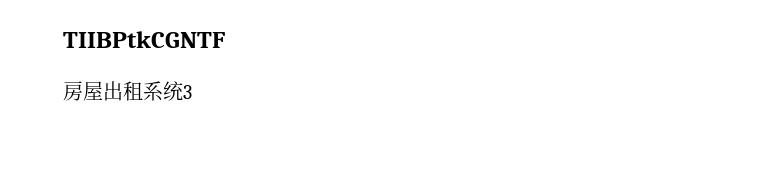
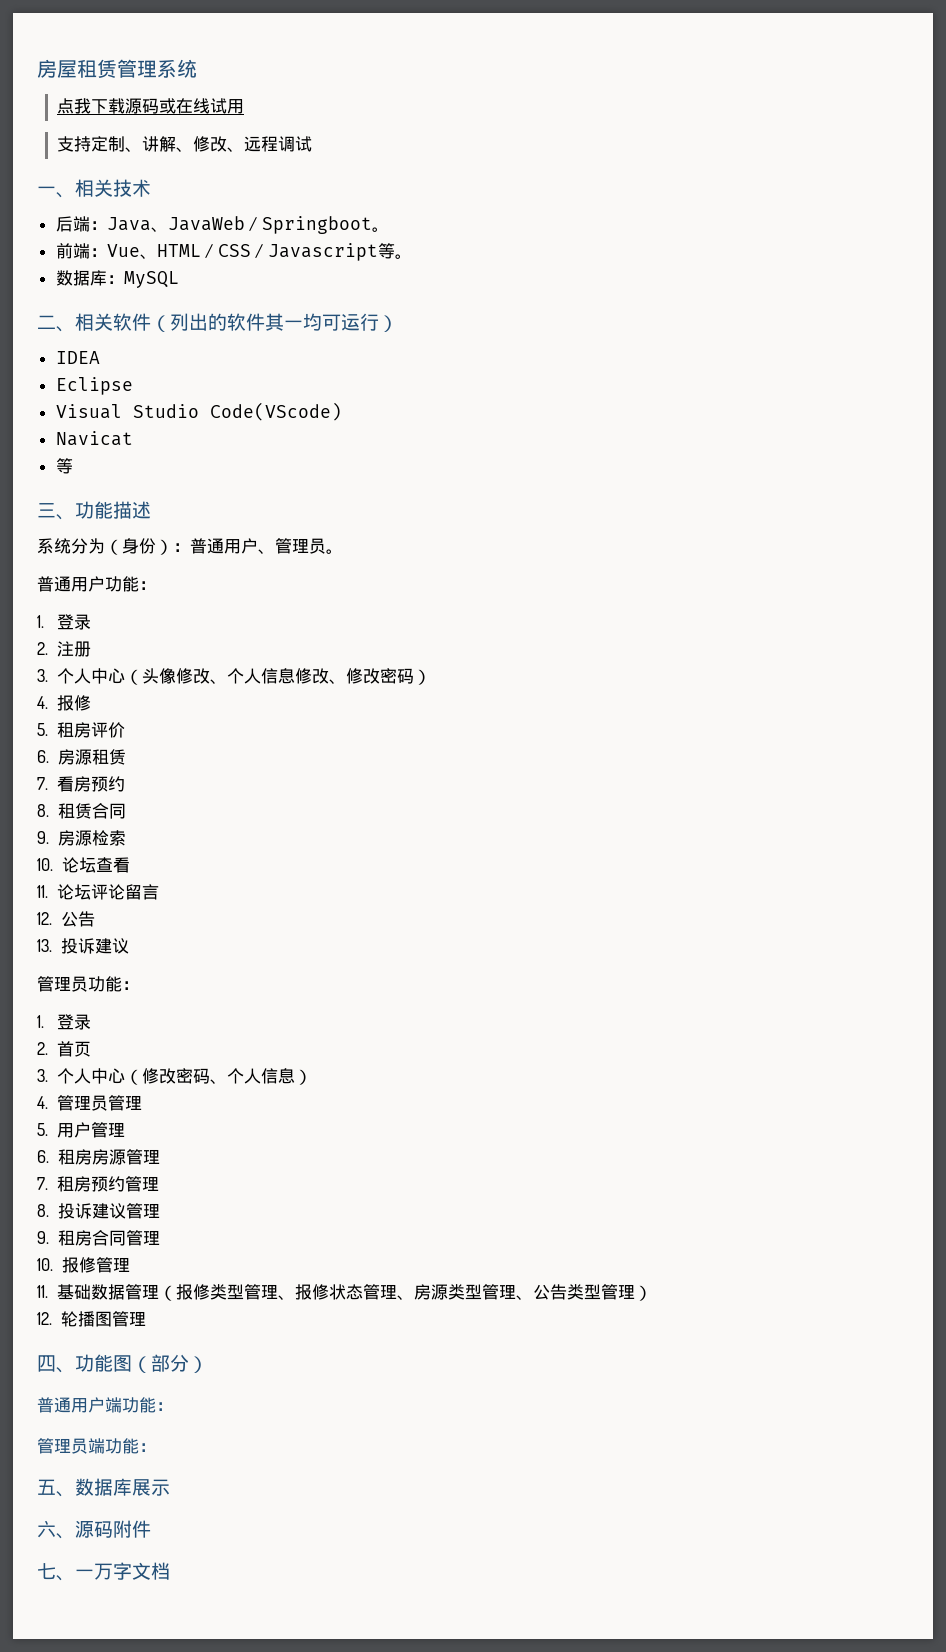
- TIIBPtkCGNTF
- 房屋出租系统3
+ 房屋租赁管理系统
+ 点我下载源码或在线试用
+ 支持定制、讲解、修改、远程调试
+ 一、相关技术
+ 后端：Java、JavaWeb / Springboot。
+ 前端：Vue、HTML / CSS / Javascript等。
+ 数据库：MySQL
+ 二、相关软件（列出的软件其一均可运行）
+ IDEA
+ Eclipse
+ Visual Studio Code(VScode)
+ Navicat
+ 等
+ 三、功能描述
+ 系统分为（身份）：普通用户、管理员。
+ 普通用户功能：
+ 1.登录
+ 2.注册
+ 3.个人中心（头像修改、个人信息修改、修改密码）
+ 4.报修
+ 5.租房评价
+ 6.房源租赁
+ 7.看房预约
+ 8.租赁合同
+ 9.房源检索
+ 10.论坛查看
+ 11.论坛评论留言
+ 12.公告
+ 13.投诉建议
+ 管理员功能：
+ 1.登录
+ 2.首页
+ 3.个人中心（修改密码、个人信息）
+ 4.管理员管理
+ 5.用户管理
+ 6.租房房源管理
+ 7.租房预约管理
+ 8.投诉建议管理
+ 9.租房合同管理
+ 10.报修管理
+ 11.基础数据管理（报修类型管理、报修状态管理、房源类型管理、公告类型管理）
+ 12.轮播图管理
+ 四、功能图（部分）
+ 普通用户端功能：
+ 管理员端功能：
+ 五、数据库展示
+ 六、源码附件
+ 七、一万字文档

